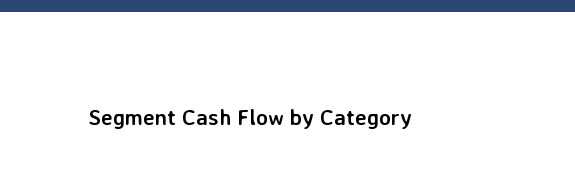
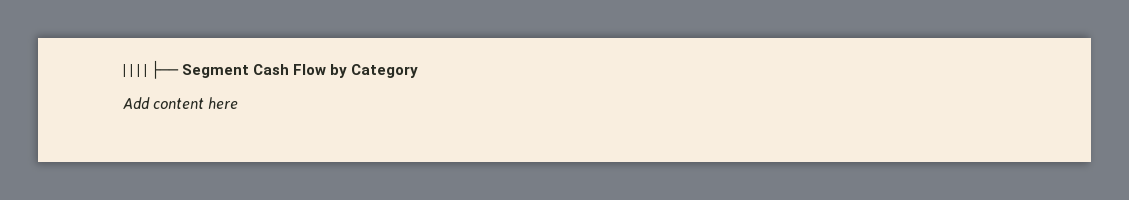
- Segment Cash Flow by Category
+ | | | | ├── Segment Cash Flow by Category
+ Add content here

